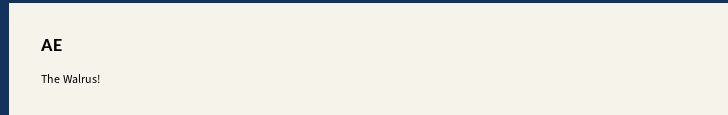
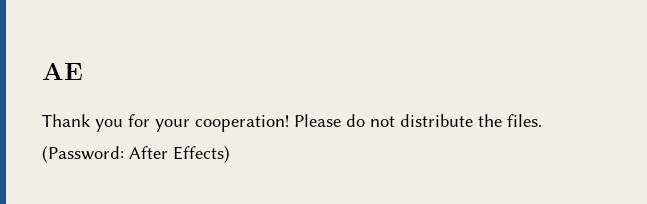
- The Walrus!
+ Thank you for your cooperation! Please do not distribute the files. (Password: After Effects)

